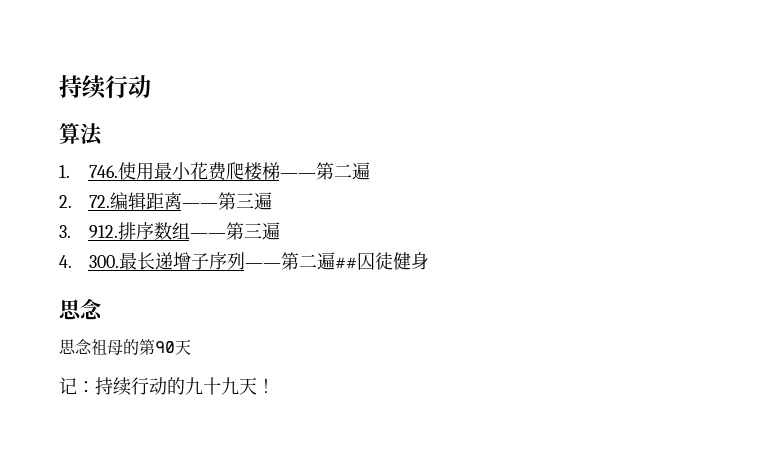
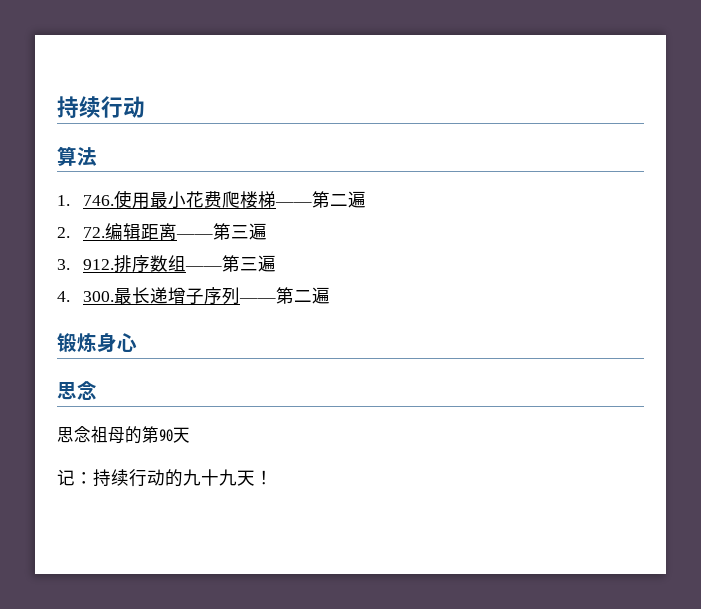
- 4. 300.最长递增子序列——第二遍##囚徒健身
+ 4. 300.最长递增子序列——第二遍
+ 锻炼身心

